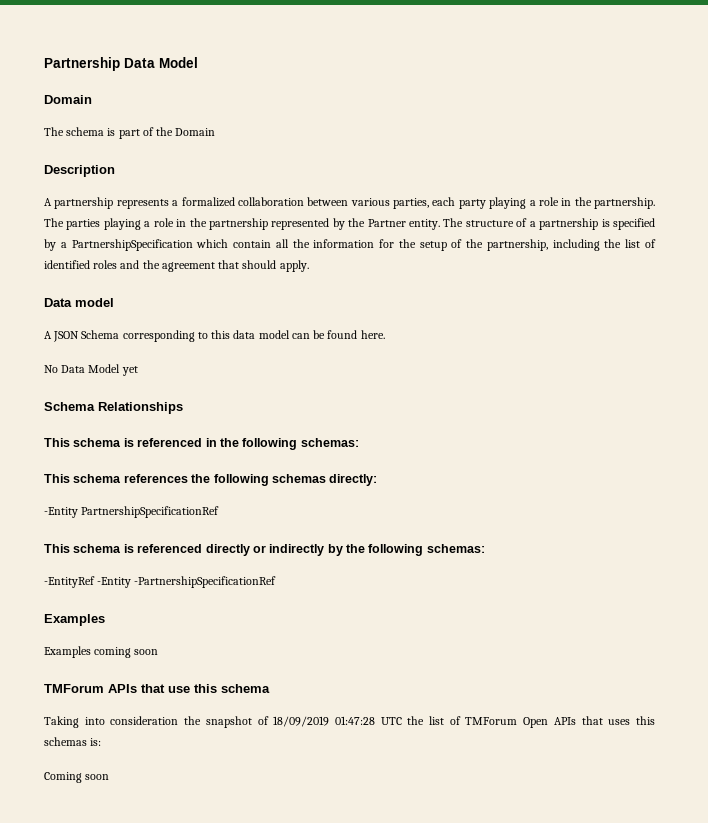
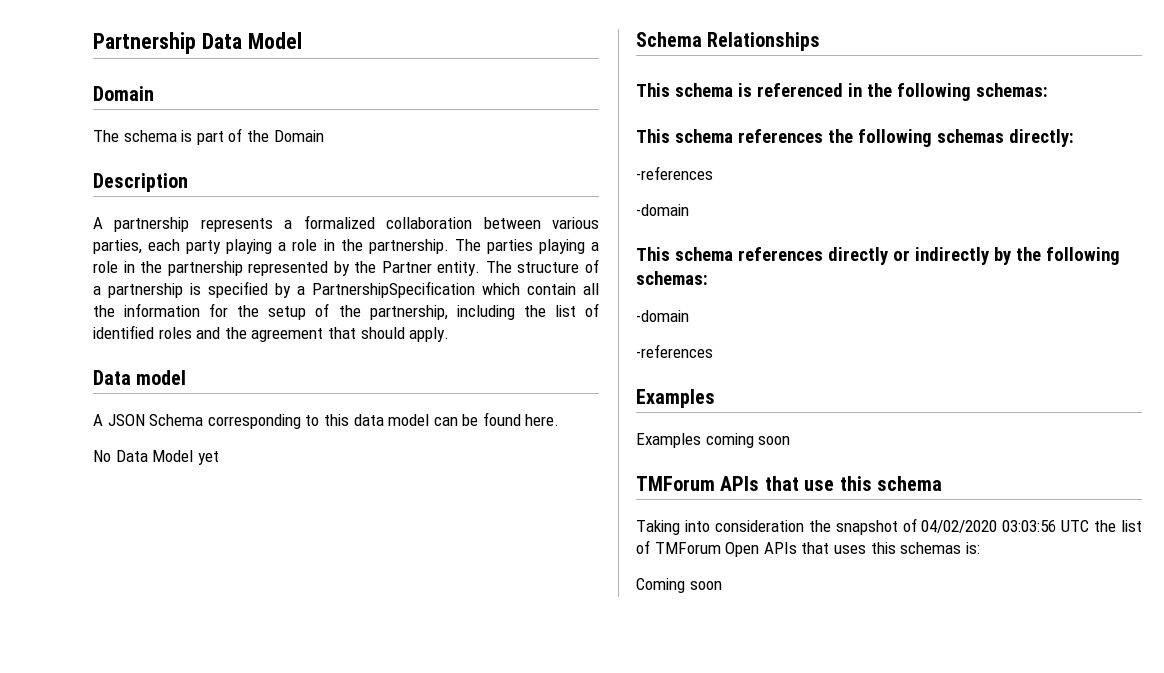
  This schema references the following schemas directly:
- -Entity PartnershipSpecificationRef
- This schema is referenced directly or indirectly by the following schemas:
- -EntityRef -Entity -PartnershipSpecificationRef
+ -references
+ -domain
+ This schema references directly or indirectly by the following schemas:
+ -domain
+ -references
- Taking into consideration the snapshot of 18/09/2019 01:47:28 UTC the list of TMForum Open APIs that uses this schemas is:
+ Taking into consideration the snapshot of 04/02/2020 03:03:56 UTC the list of TMForum Open APIs that uses this schemas is:

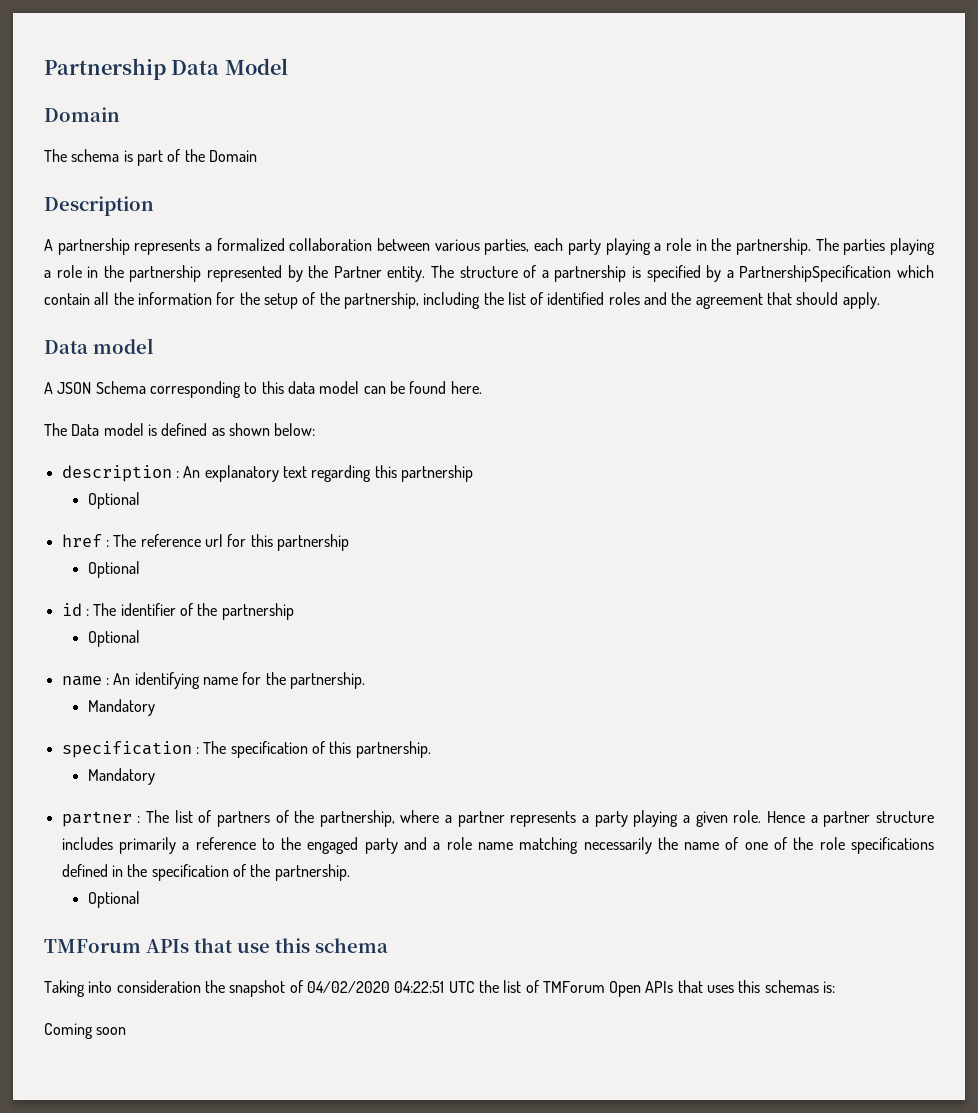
- No Data Model yet
- Schema Relationships
- This schema is referenced in the following schemas:
- This schema references the following schemas directly:
- -references
- -domain
- This schema references directly or indirectly by the following schemas:
- -domain
- -references
- Examples
- Examples coming soon
+ The Data model is defined as shown below:
+ description : An explanatory text regarding this partnership
+ Optional
+ href : The reference url for this partnership
+ Optional
+ id : The identifier of the partnership
+ Optional
+ name : An identifying name for the partnership.
+ Mandatory
+ specification : The specification of this partnership.
+ Mandatory
+ partner : The list of partners of the partnership, where a partner represents a party playing a given role. Hence a partner structure includes primarily a reference to the engaged party and a role name matching necessarily the name of one of the role specifications defined in the specification of the partnership.
+ Optional
- Taking into consideration the snapshot of 04/02/2020 03:03:56 UTC the list of TMForum Open APIs that uses this schemas is:
+ Taking into consideration the snapshot of 04/02/2020 04:22:51 UTC the list of TMForum Open APIs that uses this schemas is:

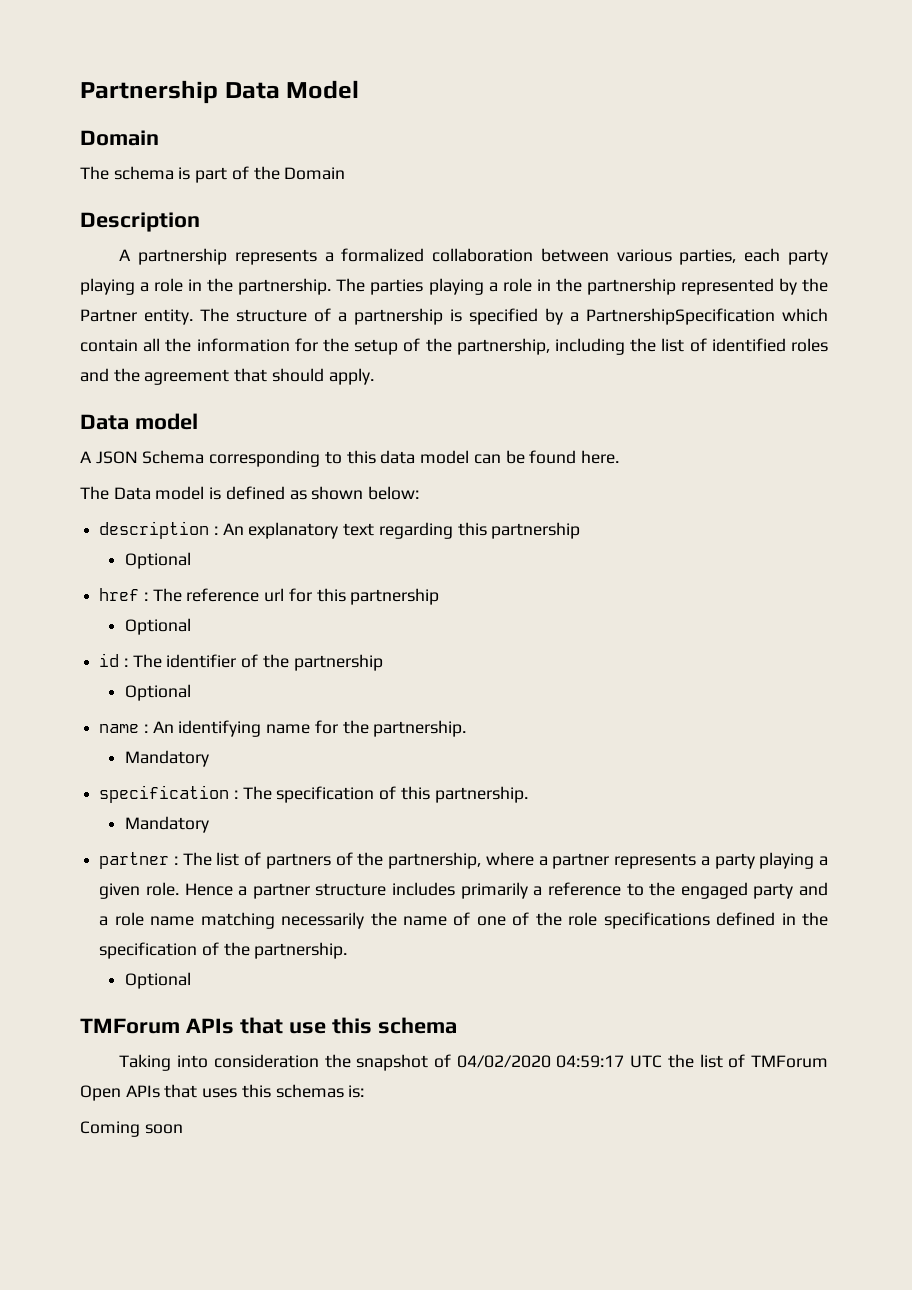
- Taking into consideration the snapshot of 04/02/2020 04:22:51 UTC the list of TMForum Open APIs that uses this schemas is:
+ Taking into consideration the snapshot of 04/02/2020 04:59:17 UTC the list of TMForum Open APIs that uses this schemas is:

